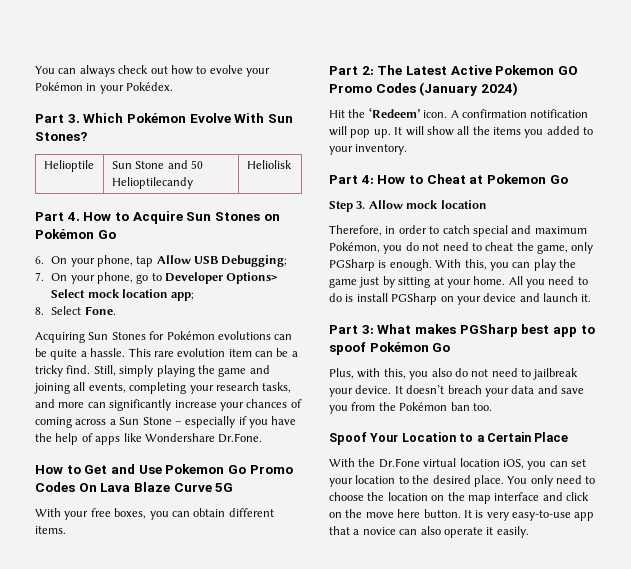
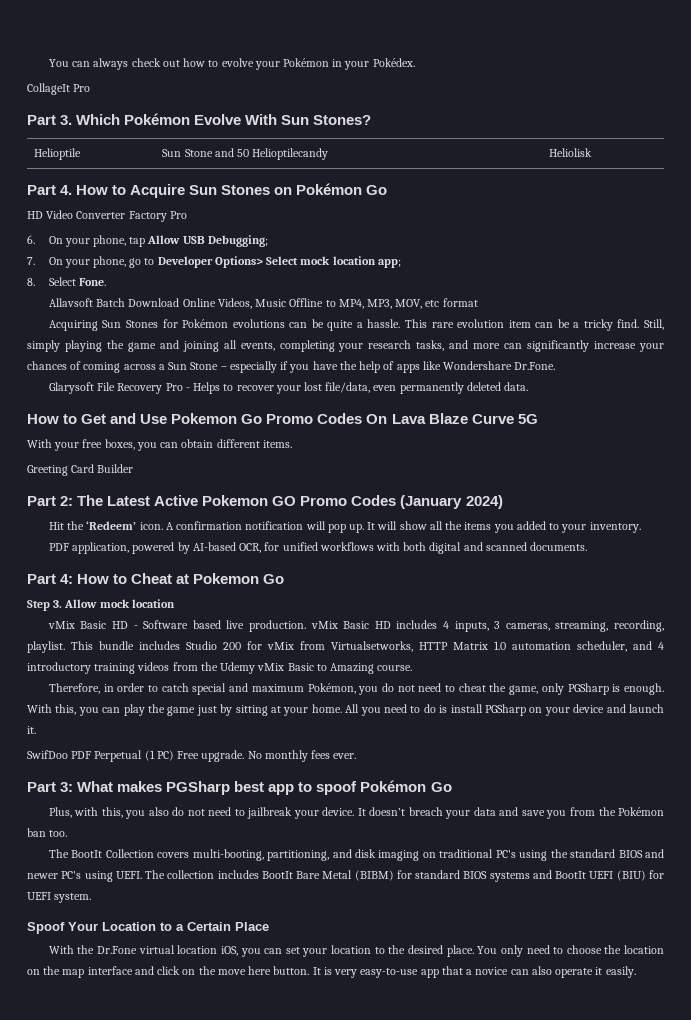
+ CollageIt Pro
+ HD Video Converter Factory Pro
+ Allavsoft Batch Download Online Videos, Music Offline to MP4, MP3, MOV, etc format
+ Glarysoft File Recovery Pro - Helps to recover your lost file/data, even permanently deleted data.
+ Greeting Card Builder
+ PDF application, powered by AI-based OCR, for unified workflows with both digital and scanned documents.
+ vMix Basic HD - Software based live production. vMix Basic HD includes 4 inputs, 3 cameras, streaming, recording, playlist. This bundle includes Studio 200 for vMix from Virtualsetworks, HTTP Matrix 1.0 automation scheduler, and 4 introductory training videos from the Udemy vMix Basic to Amazing course.
+ SwifDoo PDF Perpetual (1 PC) Free upgrade. No monthly fees ever.
+ The BootIt Collection covers multi-booting, partitioning, and disk imaging on traditional PC's using the standard BIOS and newer PC's using UEFI. The collection includes BootIt Bare Metal (BIBM) for standard BIOS systems and BootIt UEFI (BIU) for UEFI system.

